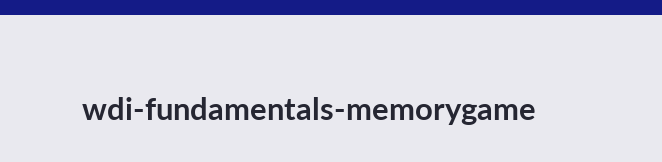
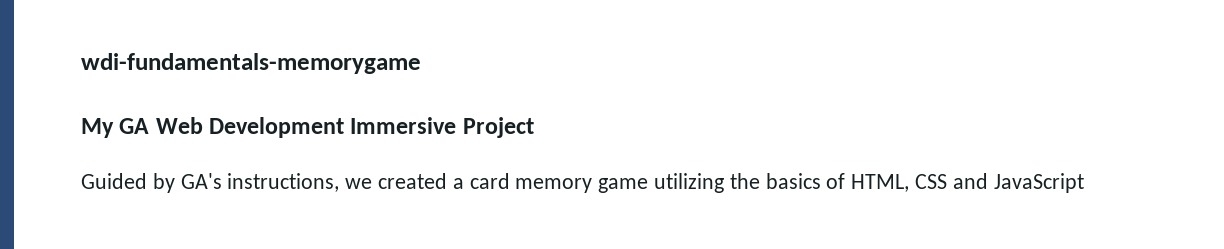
+ My GA Web Development Immersive Project
+ Guided by GA's instructions, we created a card memory game utilizing the basics of HTML, CSS and JavaScript

